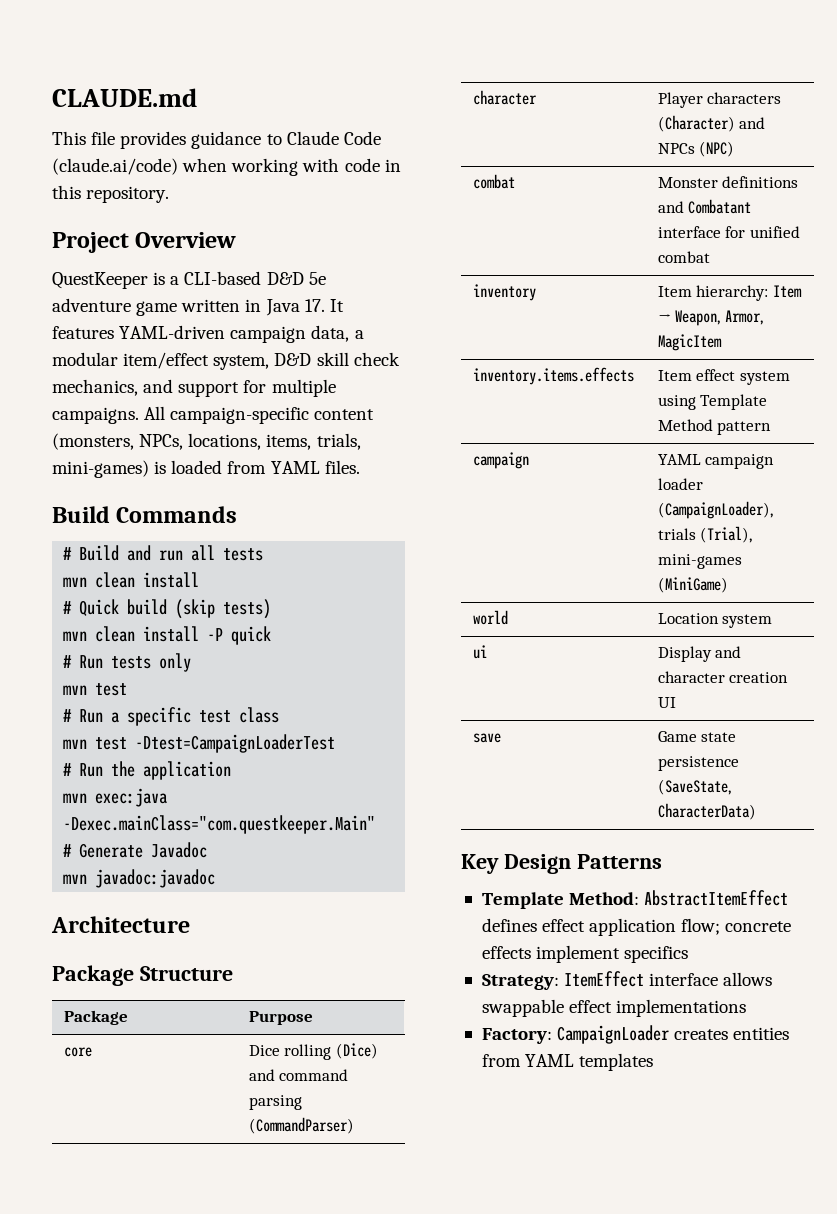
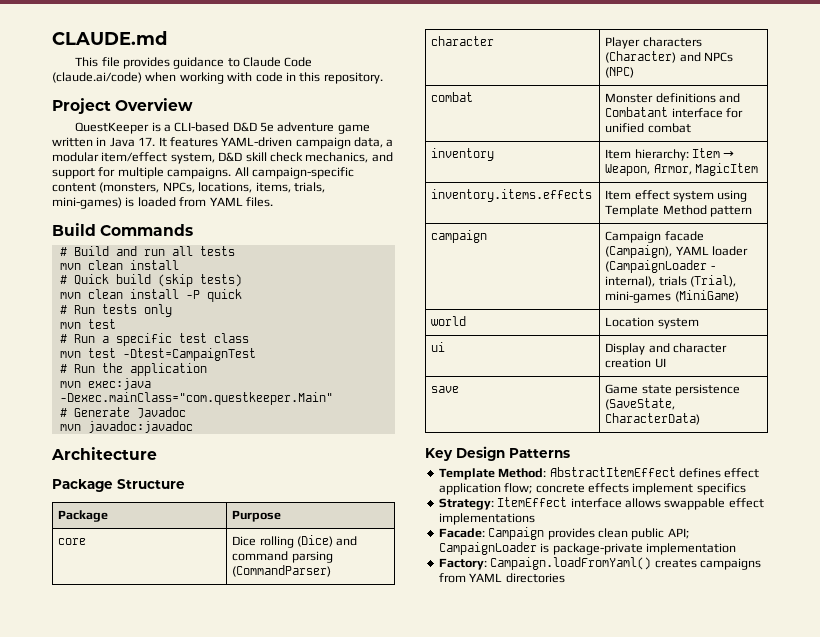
- mvn test -Dtest=CampaignLoaderTest
+ mvn test -Dtest=CampaignTest
- campaign | YAML campaign loader (CampaignLoader), trials (Trial), mini-games (MiniGame)
+ campaign | Campaign facade (Campaign), YAML loader (CampaignLoader - internal), trials (Trial), mini-games (MiniGame)
- Factory: CampaignLoader creates entities from YAML templates
+ Facade: Campaign provides clean public API; CampaignLoader is package-private implementation
+ Factory: Campaign.loadFromYaml() creates campaigns from YAML directories

